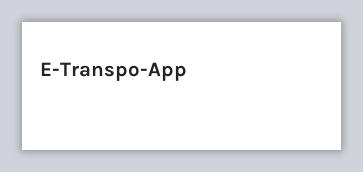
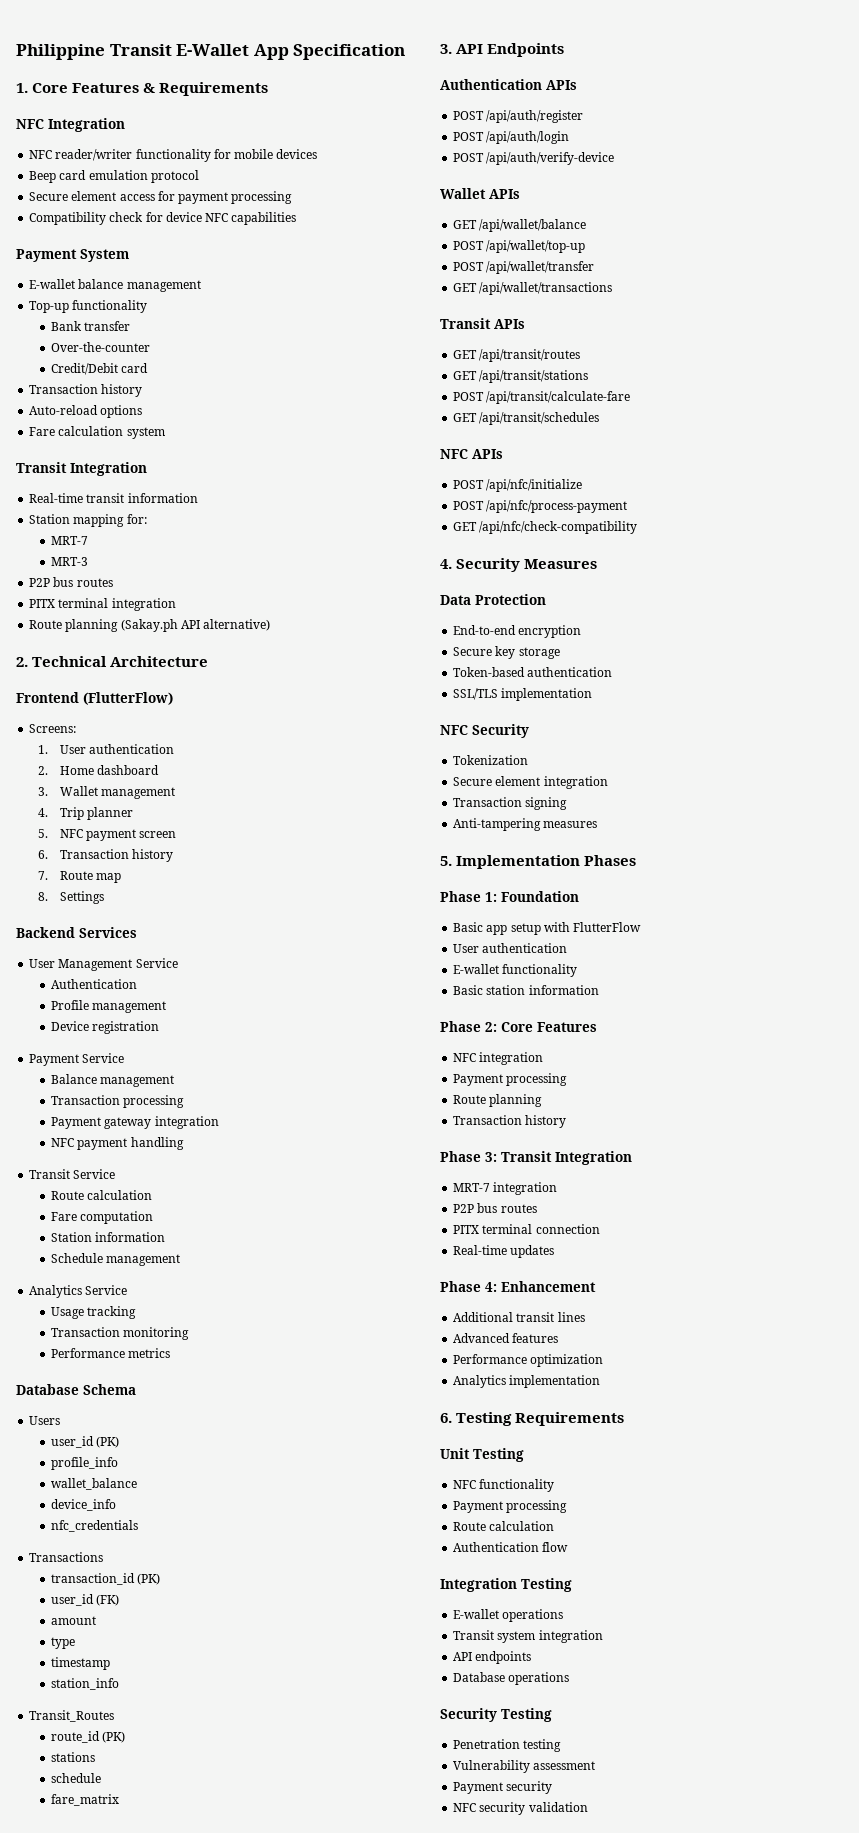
- E-Transpo-App
+ Philippine Transit E-Wallet App Specification
+ 1. Core Features & Requirements
+ NFC Integration
+ NFC reader/writer functionality for mobile devices
+ Beep card emulation protocol
+ Secure element access for payment processing
+ Compatibility check for device NFC capabilities
+ Payment System
+ E-wallet balance management
+ Top-up functionality
+ Bank transfer
+ Over-the-counter
+ Credit/Debit card
+ Transaction history
+ Auto-reload options
+ Fare calculation system
+ Transit Integration
+ Real-time transit information
+ Station mapping for:
+ MRT-7
+ MRT-3
+ P2P bus routes
+ PITX terminal integration
+ Route planning (Sakay.ph API alternative)
+ 2. Technical Architecture
+ Frontend (FlutterFlow)
+ Screens:
+ 1. User authentication
+ 2. Home dashboard
+ 3. Wallet management
+ 4. Trip planner
+ 5. NFC payment screen
+ 6. Transaction history
+ 7. Route map
+ 8. Settings
+ Backend Services
+ User Management Service
+ Authentication
+ Profile management
+ Device registration
+ Payment Service
+ Balance management
+ Transaction processing
+ Payment gateway integration
+ NFC payment handling
+ Transit Service
+ Route calculation
+ Fare computation
+ Station information
+ Schedule management
+ Analytics Service
+ Usage tracking
+ Transaction monitoring
+ Performance metrics
+ Database Schema
+ Users
+ user_id (PK)
+ profile_info
+ wallet_balance
+ device_info
+ nfc_credentials
+ Transactions
+ transaction_id (PK)
+ user_id (FK)
+ amount
+ type
+ timestamp
+ station_info
+ Transit_Routes
+ route_id (PK)
+ stations
+ schedule
+ fare_matrix
+ 3. API Endpoints
+ Authentication APIs
+ POST /api/auth/register
+ POST /api/auth/login
+ POST /api/auth/verify-device
+ Wallet APIs
+ GET /api/wallet/balance
+ POST /api/wallet/top-up
+ POST /api/wallet/transfer
+ GET /api/wallet/transactions
+ Transit APIs
+ GET /api/transit/routes
+ GET /api/transit/stations
+ POST /api/transit/calculate-fare
+ GET /api/transit/schedules
+ NFC APIs
+ POST /api/nfc/initialize
+ POST /api/nfc/process-payment
+ GET /api/nfc/check-compatibility
+ 4. Security Measures
+ Data Protection
+ End-to-end encryption
+ Secure key storage
+ Token-based authentication
+ SSL/TLS implementation
+ NFC Security
+ Tokenization
+ Secure element integration
+ Transaction signing
+ Anti-tampering measures
+ 5. Implementation Phases
+ Phase 1: Foundation
+ Basic app setup with FlutterFlow
+ User authentication
+ E-wallet functionality
+ Basic station information
+ Phase 2: Core Features
+ NFC integration
+ Payment processing
+ Route planning
+ Transaction history
+ Phase 3: Transit Integration
+ MRT-7 integration
+ P2P bus routes
+ PITX terminal connection
+ Real-time updates
+ Phase 4: Enhancement
+ Additional transit lines
+ Advanced features
+ Performance optimization
+ Analytics implementation
+ 6. Testing Requirements
+ Unit Testing
+ NFC functionality
+ Payment processing
+ Route calculation
+ Authentication flow
+ Integration Testing
+ E-wallet operations
+ Transit system integration
+ API endpoints
+ Database operations
+ Security Testing
+ Penetration testing
+ Vulnerability assessment
+ Payment security
+ NFC security validation

